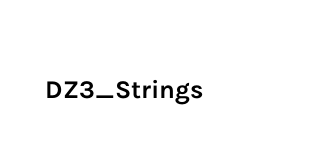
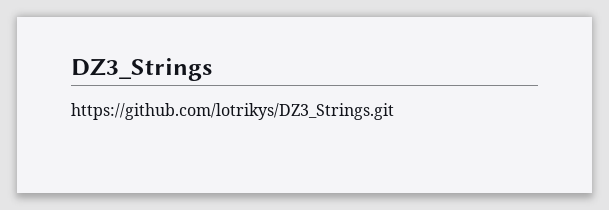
+ https://github.com/lotrikys/DZ3_Strings.git

